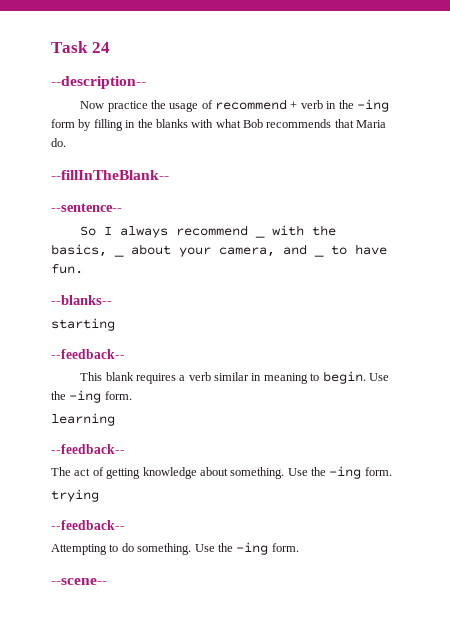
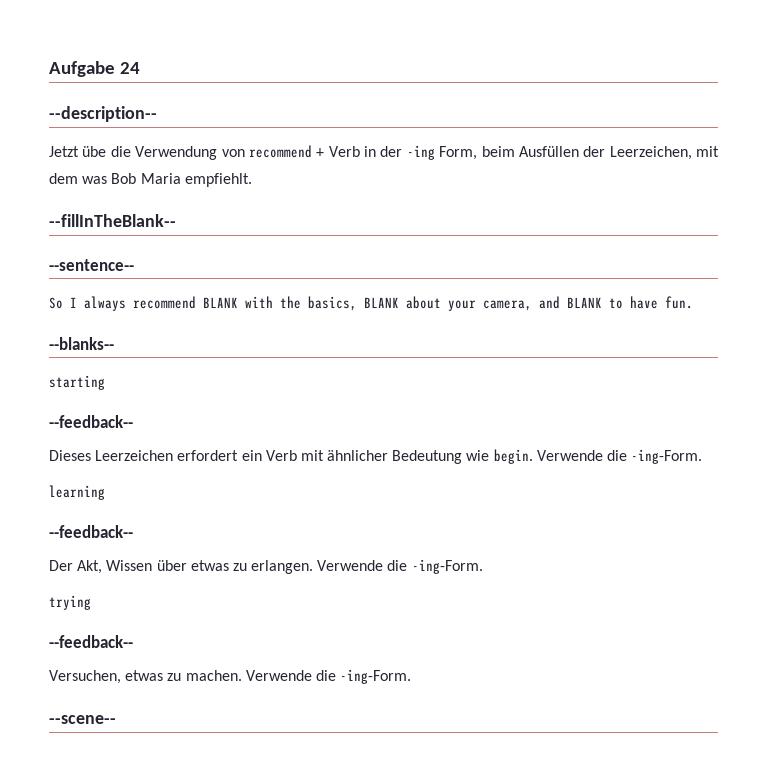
- Task 24
+ Aufgabe 24
- Now practice the usage of recommend + verb in the -ing form by filling in the blanks with what Bob recommends that Maria do.
+ Jetzt übe die Verwendung von recommend + Verb in der -ing Form, beim Ausfüllen der Leerzeichen, mit dem was Bob Maria empfiehlt.
- So I always recommend _ with the basics, _ about your camera, and _ to have fun.
+ So I always recommend BLANK with the basics, BLANK about your camera, and BLANK to have fun.
- This blank requires a verb similar in meaning to begin. Use the -ing form.
+ Dieses Leerzeichen erfordert ein Verb mit ähnlicher Bedeutung wie begin. Verwende die -ing-Form.
  learning
  --feedback--
- The act of getting knowledge about something. Use the -ing form.
+ Der Akt, Wissen über etwas zu erlangen. Verwende die -ing-Form.
  trying
  --feedback--
- Attempting to do something. Use the -ing form.
+ Versuchen, etwas zu machen. Verwende die -ing-Form.

